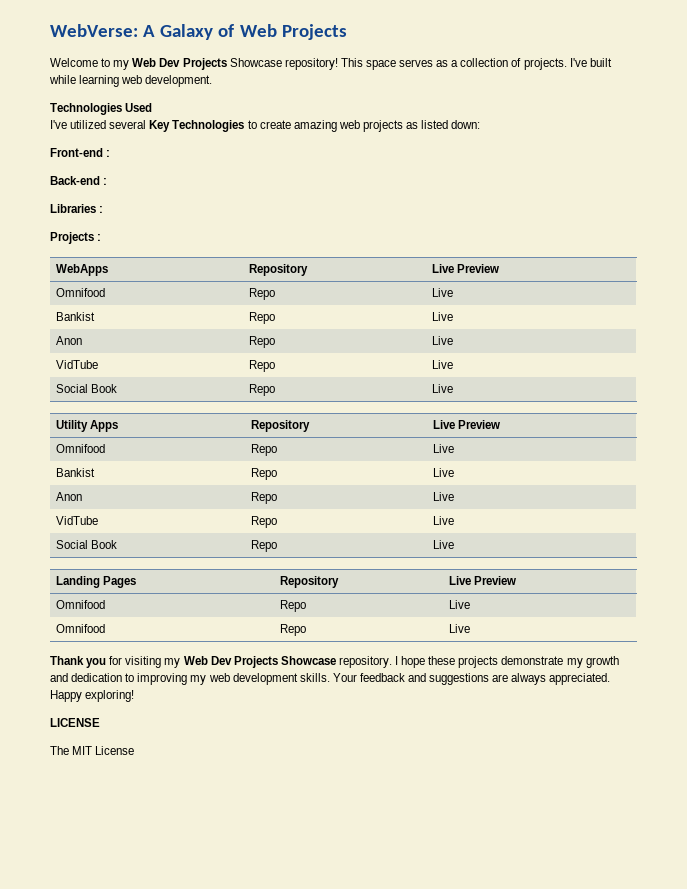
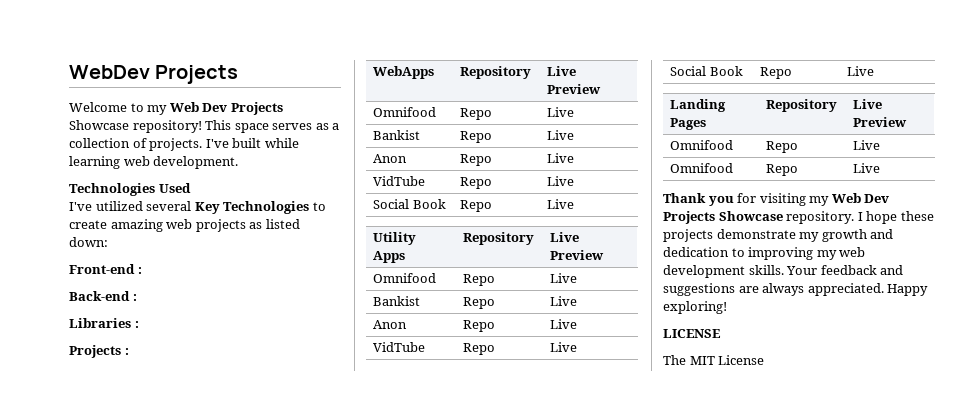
- WebVerse: A Galaxy of Web Projects
+ WebDev Projects

